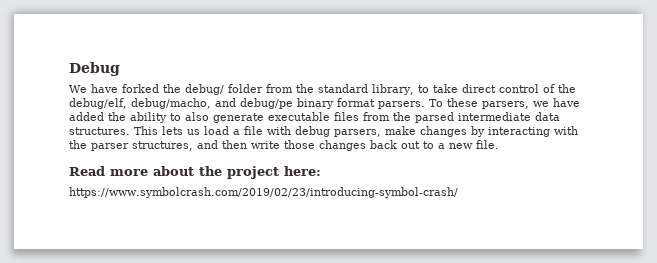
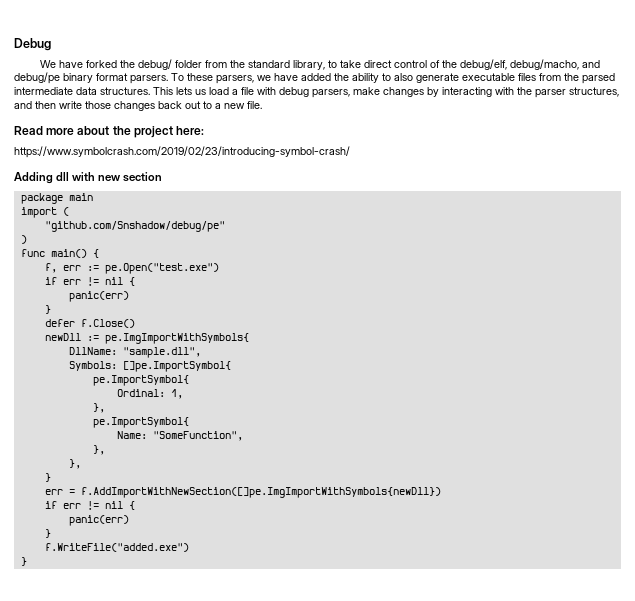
+ Adding dll with new section
+ package main
+ import (
+ "github.com/Snshadow/debug/pe"
+ )
+ func main() {
+ f, err := pe.Open("test.exe")
+ if err != nil {
+ panic(err)
+ }
+ defer f.Close()
+ newDll := pe.ImgImportWithSymbols{
+ DllName: "sample.dll",
+ Symbols: []pe.ImportSymbol{
+ pe.ImportSymbol{
+ Ordinal: 1,
+ },
+ pe.ImportSymbol{
+ Name: "SomeFunction",
+ },
+ },
+ }
+ err = f.AddImportWithNewSection([]pe.ImgImportWithSymbols{newDll})
+ if err != nil {
+ panic(err)
+ }
+ f.WriteFile("added.exe")
+ }

